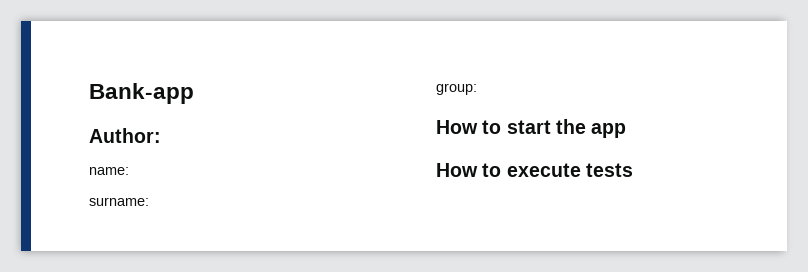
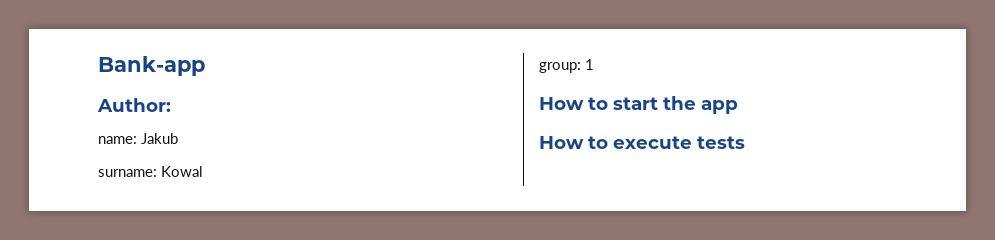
- name:
+ name: Jakub
- surname:
+ surname: Kowal
- group:
+ group: 1

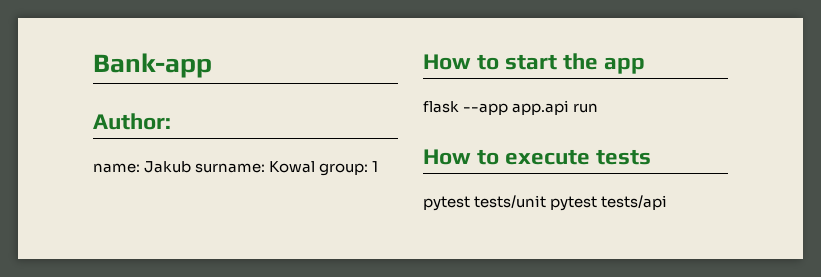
- name: Jakub
- surname: Kowal
- group: 1
+ name: Jakub surname: Kowal group: 1
+ flask --app app.api run
+ pytest tests/unit pytest tests/api

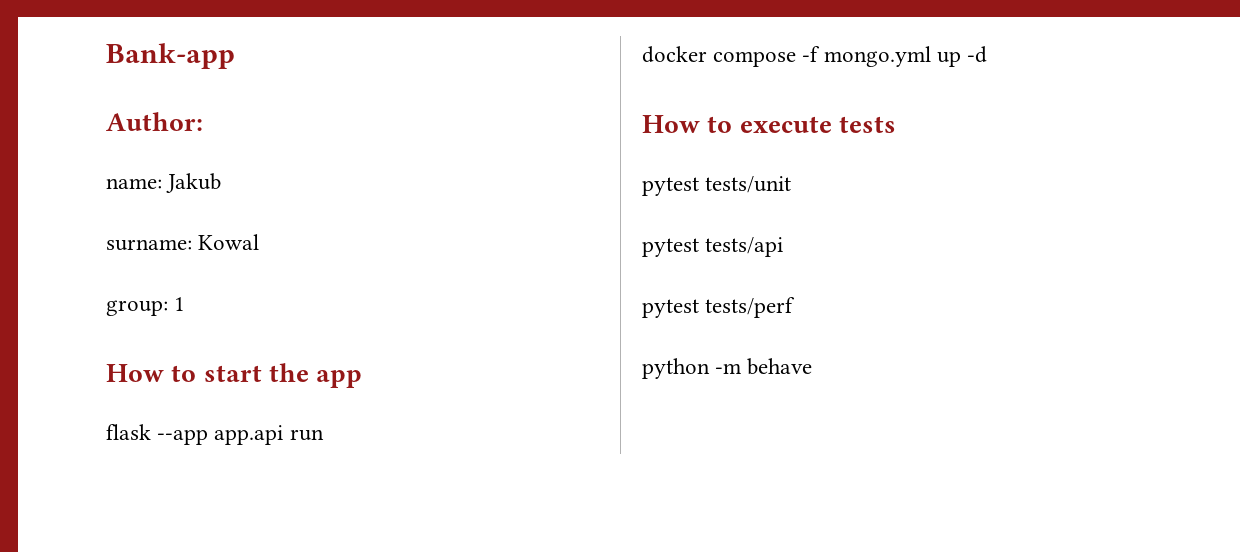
- name: Jakub surname: Kowal group: 1
+ name: Jakub
+ surname: Kowal
+ group: 1
+ docker compose -f mongo.yml up -d
- pytest tests/unit pytest tests/api
+ pytest tests/unit
+ pytest tests/api
+ pytest tests/perf
+ python -m behave

